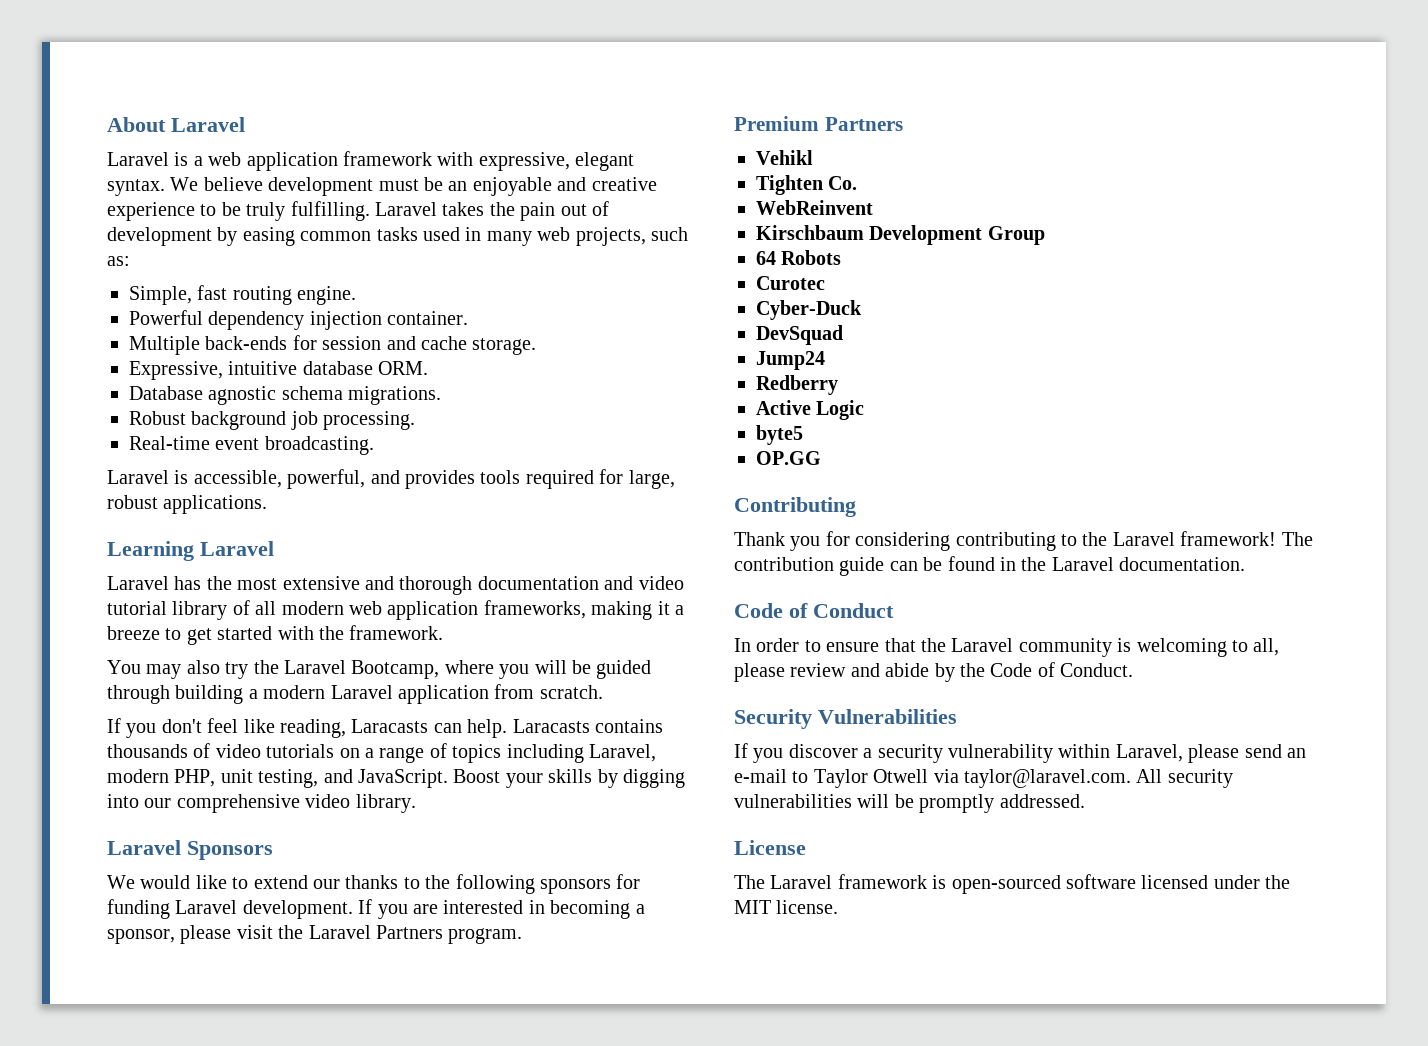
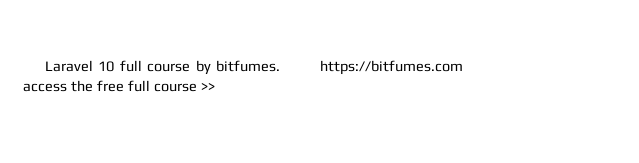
- About Laravel
- Laravel is a web application framework with expressive, elegant syntax. We believe development must be an enjoyable and creative experience to be truly fulfilling. Laravel takes the pain out of development by easing common tasks used in many web projects, such as:
- Simple, fast routing engine.
- Powerful dependency injection container.
- Multiple back-ends for session and cache storage.
- Expressive, intuitive database ORM.
- Database agnostic schema migrations.
- Robust background job processing.
- Real-time event broadcasting.
- Laravel is accessible, powerful, and provides tools required for large, robust applications.
- Learning Laravel
- Laravel has the most extensive and thorough documentation and video tutorial library of all modern web application frameworks, making it a breeze to get started with the framework.
- You may also try the Laravel Bootcamp, where you will be guided through building a modern Laravel application from scratch.
- If you don't feel like reading, Laracasts can help. Laracasts contains thousands of video tutorials on a range of topics including Laravel, modern PHP, unit testing, and JavaScript. Boost your skills by digging into our comprehensive video library.
- Laravel Sponsors
- We would like to extend our thanks to the following sponsors for funding Laravel development. If you are interested in becoming a sponsor, please visit the Laravel Partners program.
- Premium Partners
- Vehikl
- Tighten Co.
- WebReinvent
- Kirschbaum Development Group
- 64 Robots
- Curotec
- Cyber-Duck
- DevSquad
- Jump24
- Redberry
- Active Logic
- byte5
- OP.GG
- Contributing
- Thank you for considering contributing to the Laravel framework! The contribution guide can be found in the Laravel documentation.
- Code of Conduct
- In order to ensure that the Laravel community is welcoming to all, please review and abide by the Code of Conduct.
- Security Vulnerabilities
- If you discover a security vulnerability within Laravel, please send an e-mail to Taylor Otwell via taylor@laravel.com. All security vulnerabilities will be promptly addressed.
- License
- The Laravel framework is open-sourced software licensed under the MIT license.
+ Laravel 10 full course by bitfumes. access the free full course >> https://bitfumes.com

